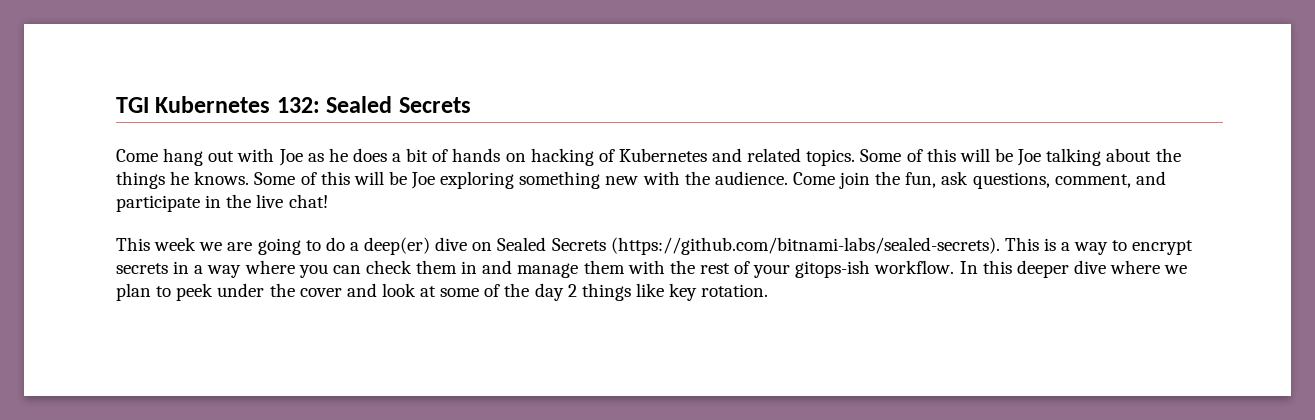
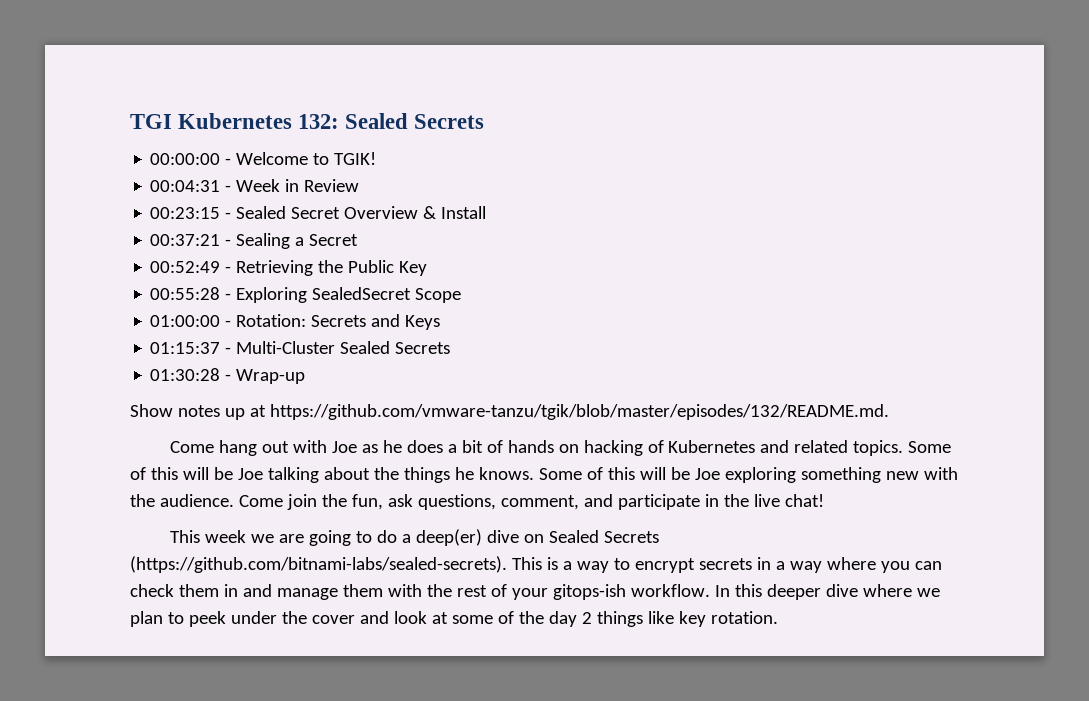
+ 00:00:00 - Welcome to TGIK!
+ 00:04:31 - Week in Review
+ 00:23:15 - Sealed Secret Overview & Install
+ 00:37:21 - Sealing a Secret
+ 00:52:49 - Retrieving the Public Key
+ 00:55:28 - Exploring SealedSecret Scope
+ 01:00:00 - Rotation: Secrets and Keys
+ 01:15:37 - Multi-Cluster Sealed Secrets
+ 01:30:28 - Wrap-up
+ Show notes up at https://github.com/vmware-tanzu/tgik/blob/master/episodes/132/README.md.

